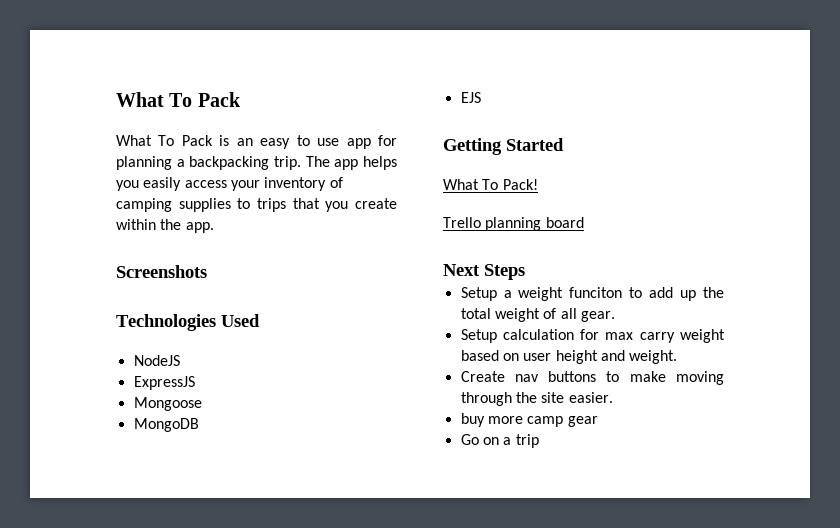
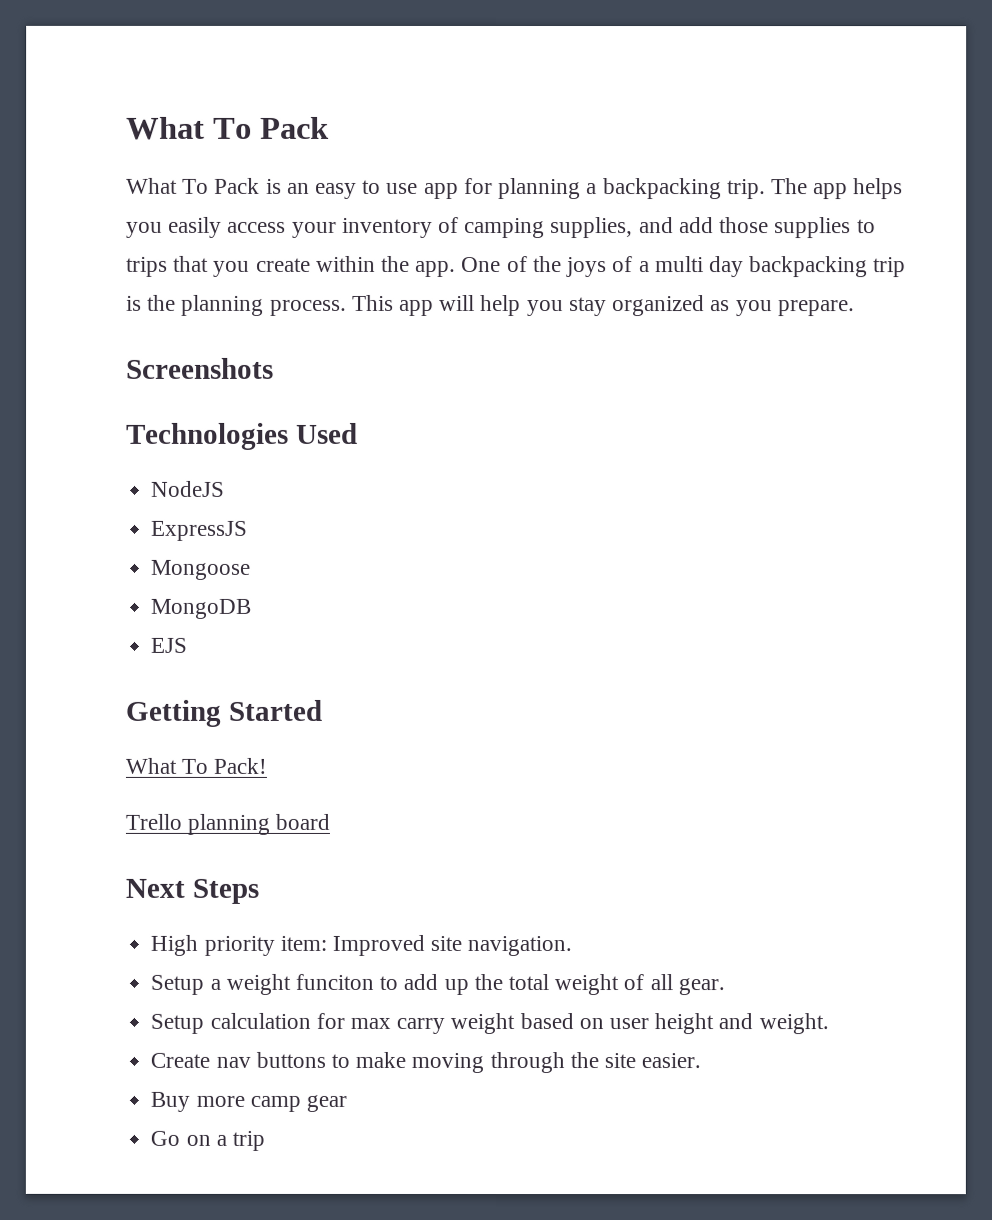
- The app helps you easily access your inventory of camping supplies to trips that you create within the app.
+ The app helps you easily access your inventory of camping supplies, and add those supplies to trips that you create within the app. One of the joys of a multi day backpacking trip is the planning process. This app will help you stay organized as you prepare.
+ High priority item: Improved site navigation.
- buy more camp gear
+ Buy more camp gear

